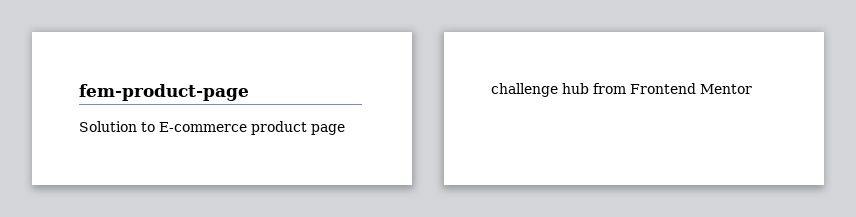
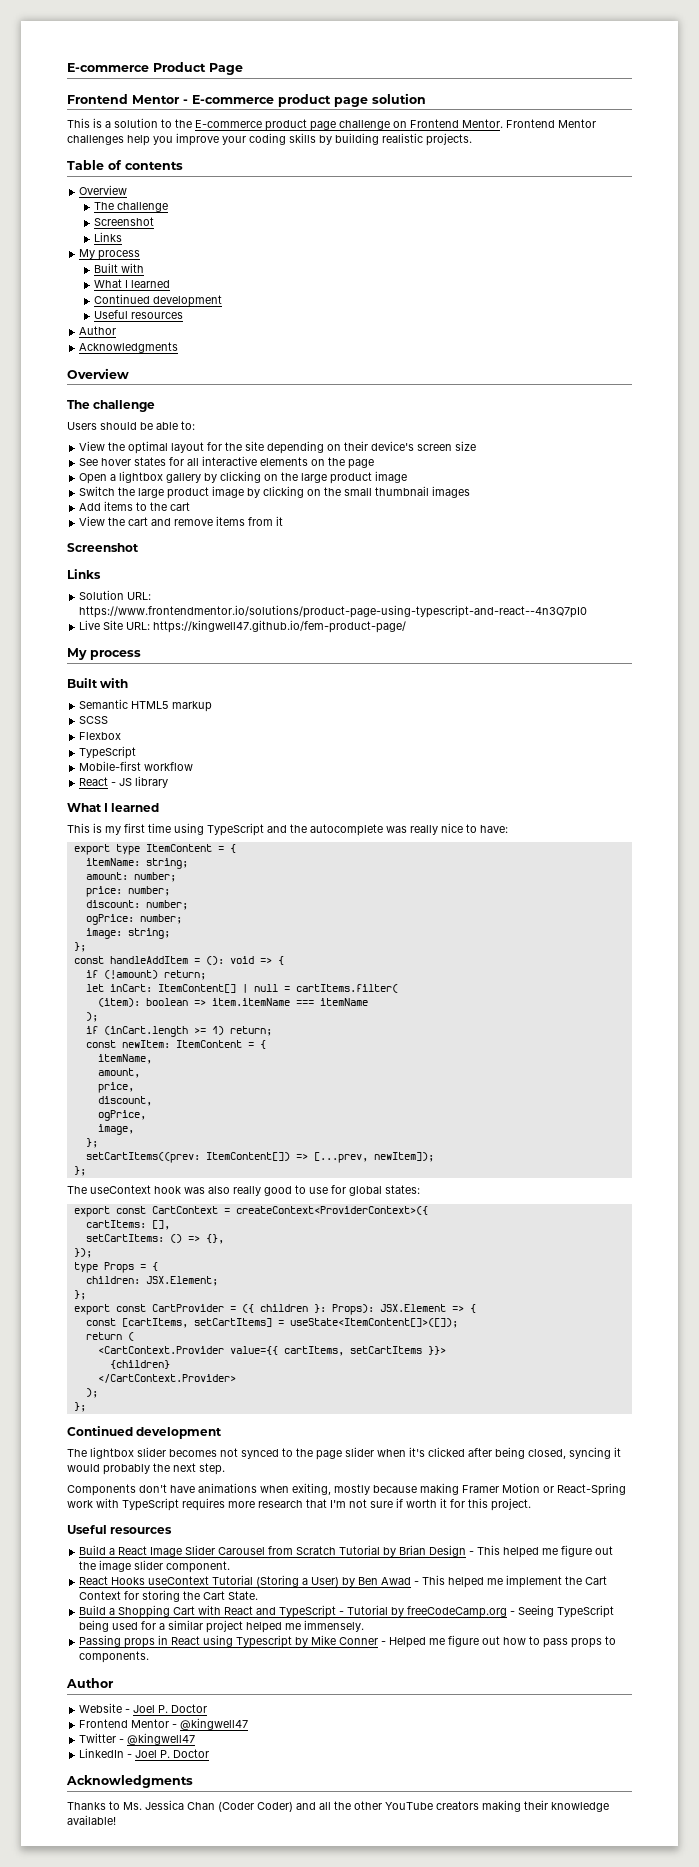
- fem-product-page
- Solution to E-commerce product page challenge hub from Frontend Mentor
+ E-commerce Product Page
+ Frontend Mentor - E-commerce product page solution
+ This is a solution to the E-commerce product page challenge on Frontend Mentor. Frontend Mentor challenges help you improve your coding skills by building realistic projects.
+ Table of contents
+ Overview
+ The challenge
+ Screenshot
+ Links
+ My process
+ Built with
+ What I learned
+ Continued development
+ Useful resources
+ Author
+ Acknowledgments
+ Overview
+ The challenge
+ Users should be able to:
+ View the optimal layout for the site depending on their device's screen size
+ See hover states for all interactive elements on the page
+ Open a lightbox gallery by clicking on the large product image
+ Switch the large product image by clicking on the small thumbnail images
+ Add items to the cart
+ View the cart and remove items from it
+ Screenshot
+ Links
+ Solution URL: https://www.frontendmentor.io/solutions/product-page-using-typescript-and-react--4n3Q7pI0
+ Live Site URL: https://kingwell47.github.io/fem-product-page/
+ My process
+ Built with
+ Semantic HTML5 markup
+ SCSS
+ Flexbox
+ TypeScript
+ Mobile-first workflow
+ React - JS library
+ What I learned
+ This is my first time using TypeScript and the autocomplete was really nice to have:
+ export type ItemContent = {
+ itemName: string;
+ amount: number;
+ price: number;
+ discount: number;
+ ogPrice: number;
+ image: string;
+ };
+ const handleAddItem = (): void => {
+ if (!amount) return;
+ let inCart: ItemContent[] | null = cartItems.filter(
+ (item): boolean => item.itemName === itemName
+ );
+ if (inCart.length >= 1) return;
+ const newItem: ItemContent = {
+ itemName,
+ amount,
+ price,
+ discount,
+ ogPrice,
+ image,
+ };
+ setCartItems((prev: ItemContent[]) => [...prev, newItem]);
+ };
+ The useContext hook was also really good to use for global states:
+ export const CartContext = createContext<ProviderContext>({
+ cartItems: [],
+ setCartItems: () => {},
+ });
+ type Props = {
+ children: JSX.Element;
+ };
+ export const CartProvider = ({ children }: Props): JSX.Element => {
+ const [cartItems, setCartItems] = useState<ItemContent[]>([]);
+ return (
+ <CartContext.Provider value={{ cartItems, setCartItems }}>
+ {children}
+ </CartContext.Provider>
+ );
+ };
+ Continued development
+ The lightbox slider becomes not synced to the page slider when it's clicked after being closed, syncing it would probably the next step.
+ Components don't have animations when exiting, mostly because making Framer Motion or React-Spring work with TypeScript requires more research that I'm not sure if worth it for this project.
+ Useful resources
+ Build a React Image Slider Carousel from Scratch Tutorial by Brian Design - This helped me figure out the image slider component.
+ React Hooks useContext Tutorial (Storing a User) by Ben Awad - This helped me implement the Cart Context for storing the Cart State.
+ Build a Shopping Cart with React and TypeScript - Tutorial by freeCodeCamp.org - Seeing TypeScript being used for a similar project helped me immensely.
+ Passing props in React using Typescript by Mike Conner - Helped me figure out how to pass props to components.
+ Author
+ Website - Joel P. Doctor
+ Frontend Mentor - @kingwell47
+ Twitter - @kingwell47
+ LinkedIn - Joel P. Doctor
+ Acknowledgments
+ Thanks to Ms. Jessica Chan (Coder Coder) and all the other YouTube creators making their knowledge available!

